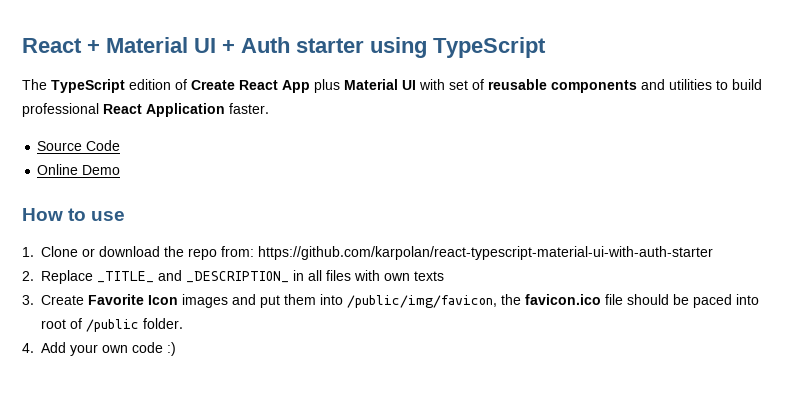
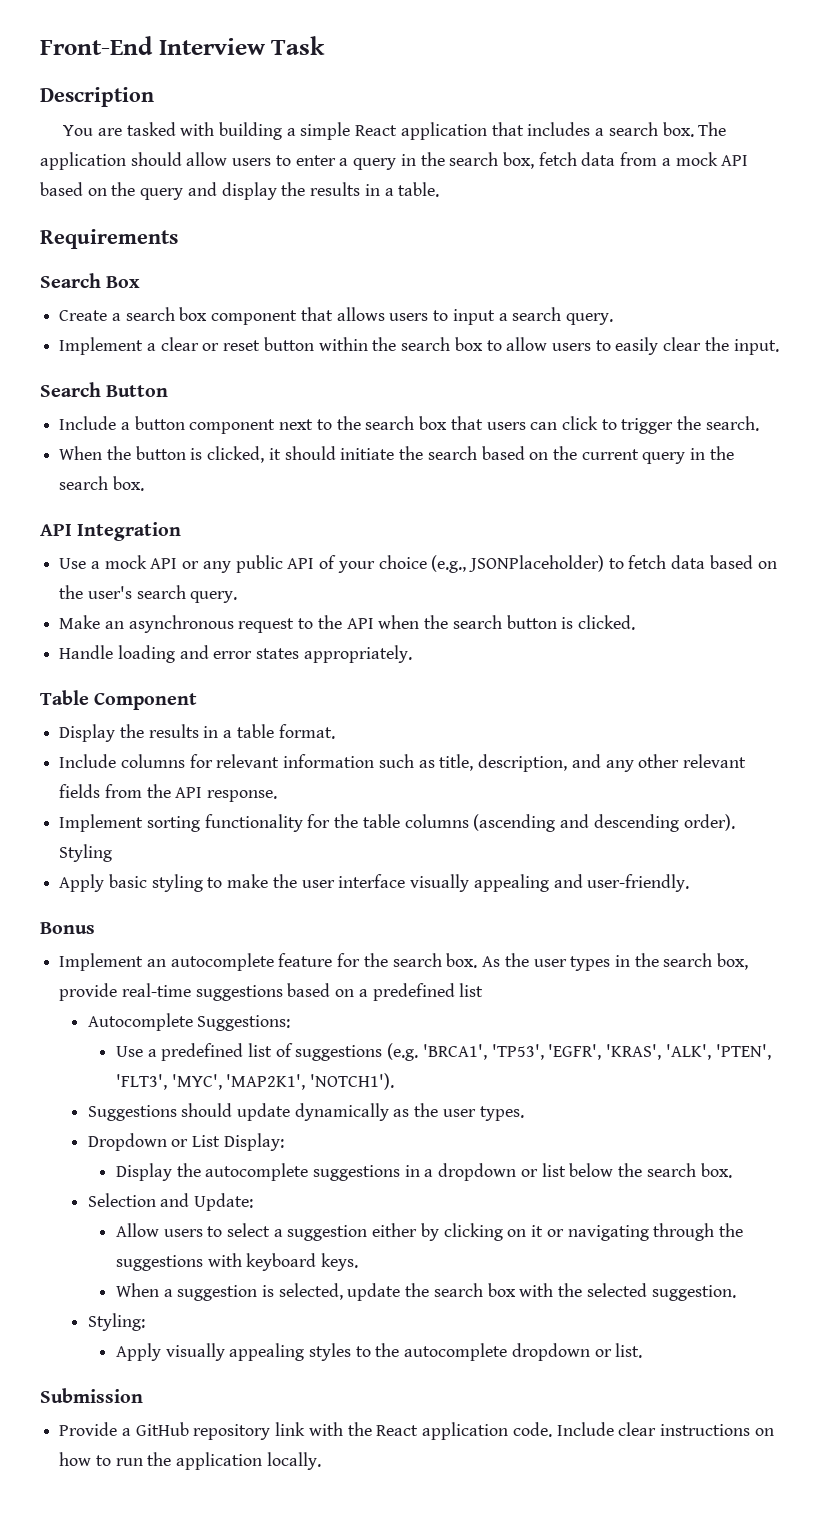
- React + Material UI + Auth starter using TypeScript
- The TypeScript edition of Create React App plus Material UI with set of reusable components and utilities to build professional React Application faster.
- Source Code
- Online Demo
- How to use
- 1. Clone or download the repo from: https://github.com/karpolan/react-typescript-material-ui-with-auth-starter
- 2. Replace _TITLE_ and _DESCRIPTION_ in all files with own texts
- 3. Create Favorite Icon images and put them into /public/img/favicon, the favicon.ico file should be paced into root of /public folder.
- 4. Add your own code :)
+ Front-End Interview Task
+ Description
+ You are tasked with building a simple React application that includes a search box. The application should allow users to enter a query in the search box, fetch data from a mock API based on the query and display the results in a table.
+ Requirements
+ Search Box
+ Create a search box component that allows users to input a search query.
+ Implement a clear or reset button within the search box to allow users to easily clear the input.
+ Search Button
+ Include a button component next to the search box that users can click to trigger the search.
+ When the button is clicked, it should initiate the search based on the current query in the search box.
+ API Integration
+ Use a mock API or any public API of your choice (e.g., JSONPlaceholder) to fetch data based on the user's search query.
+ Make an asynchronous request to the API when the search button is clicked.
+ Handle loading and error states appropriately.
+ Table Component
+ Display the results in a table format.
+ Include columns for relevant information such as title, description, and any other relevant fields from the API response.
+ Implement sorting functionality for the table columns (ascending and descending order). Styling
+ Apply basic styling to make the user interface visually appealing and user-friendly.
+ Bonus
+ Implement an autocomplete feature for the search box. As the user types in the search box, provide real-time suggestions based on a predefined list
+ Autocomplete Suggestions:
+ Use a predefined list of suggestions (e.g. 'BRCA1', 'TP53', 'EGFR', 'KRAS', 'ALK', 'PTEN', 'FLT3', 'MYC', 'MAP2K1', 'NOTCH1').
+ Suggestions should update dynamically as the user types.
+ Dropdown or List Display:
+ Display the autocomplete suggestions in a dropdown or list below the search box.
+ Selection and Update:
+ Allow users to select a suggestion either by clicking on it or navigating through the suggestions with keyboard keys.
+ When a suggestion is selected, update the search box with the selected suggestion.
+ Styling:
+ Apply visually appealing styles to the autocomplete dropdown or list.
+ Submission
+ Provide a GitHub repository link with the React application code. Include clear instructions on how to run the application locally.

